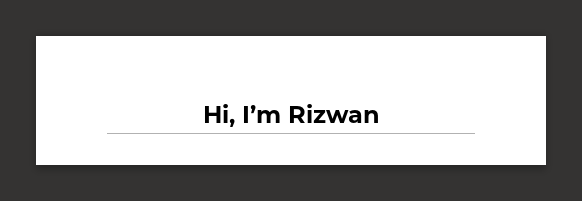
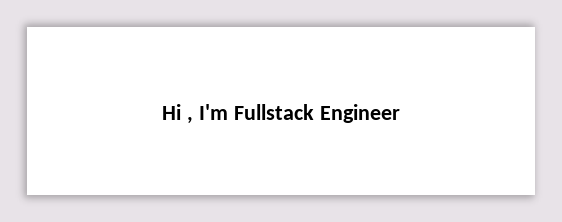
- Hi, I’m Rizwan
+ Hi , I'm Fullstack Engineer

